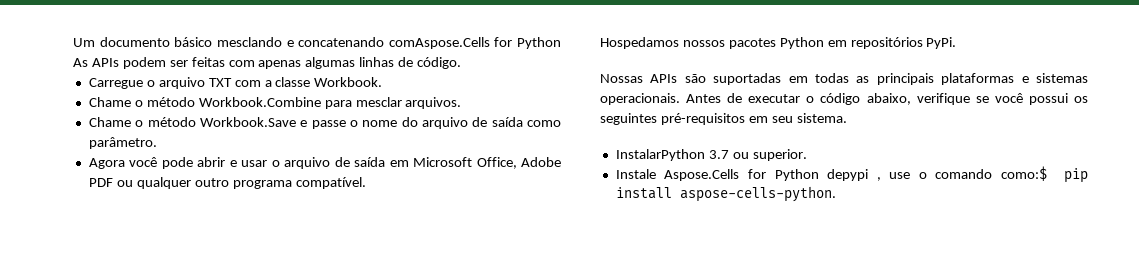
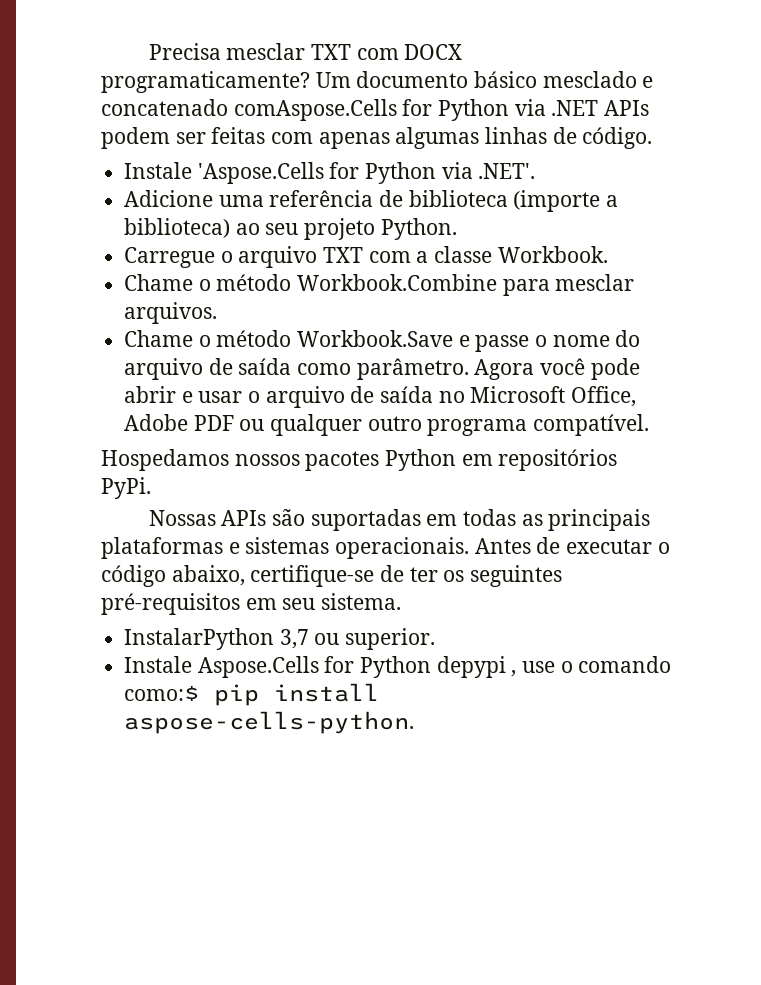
- Um documento básico mesclando e concatenando comAspose.Cells for Python As APIs podem ser feitas com apenas algumas linhas de código.
+ Precisa mesclar TXT com DOCX programaticamente? Um documento básico mesclado e concatenado comAspose.Cells for Python via .NET APIs podem ser feitas com apenas algumas linhas de código.
+ Instale 'Aspose.Cells for Python via .NET'.
+ Adicione uma referência de biblioteca (importe a biblioteca) ao seu projeto Python.
- Chame o método Workbook.Save e passe o nome do arquivo de saída como parâmetro.
- Agora você pode abrir e usar o arquivo de saída em Microsoft Office, Adobe PDF ou qualquer outro programa compatível.
+ Chame o método Workbook.Save e passe o nome do arquivo de saída como parâmetro. Agora você pode abrir e usar o arquivo de saída no Microsoft Office, Adobe PDF ou qualquer outro programa compatível.
- Antes de executar o código abaixo, verifique se você possui os seguintes pré-requisitos em seu sistema.
+ Antes de executar o código abaixo, certifique-se de ter os seguintes pré-requisitos em seu sistema.
- InstalarPython 3.7 ou superior.
+ InstalarPython 3,7 ou superior.

